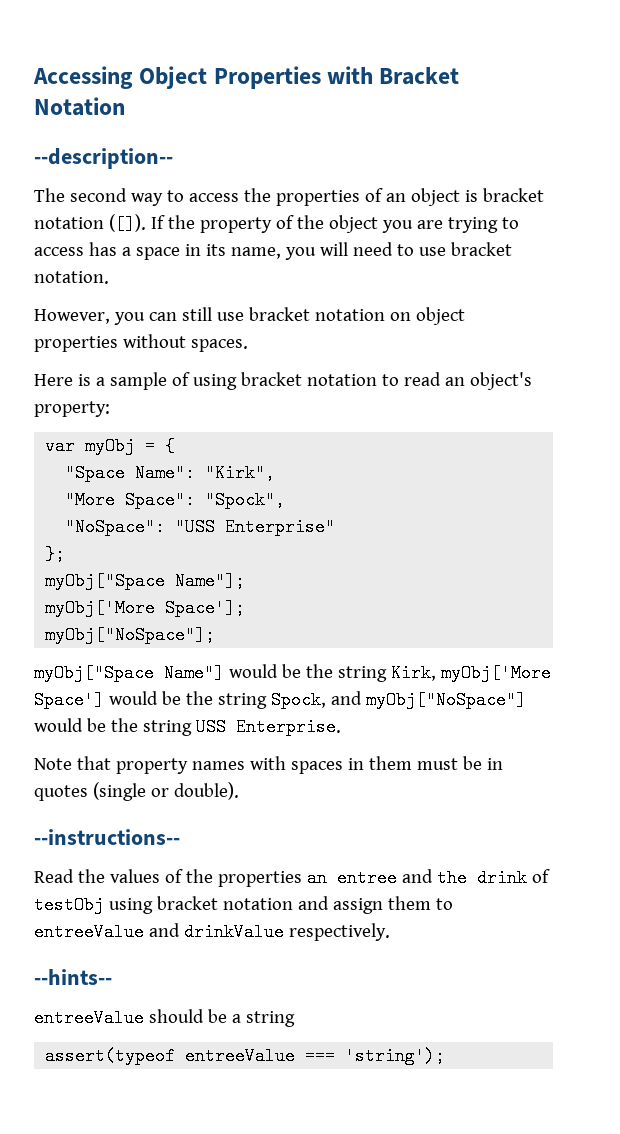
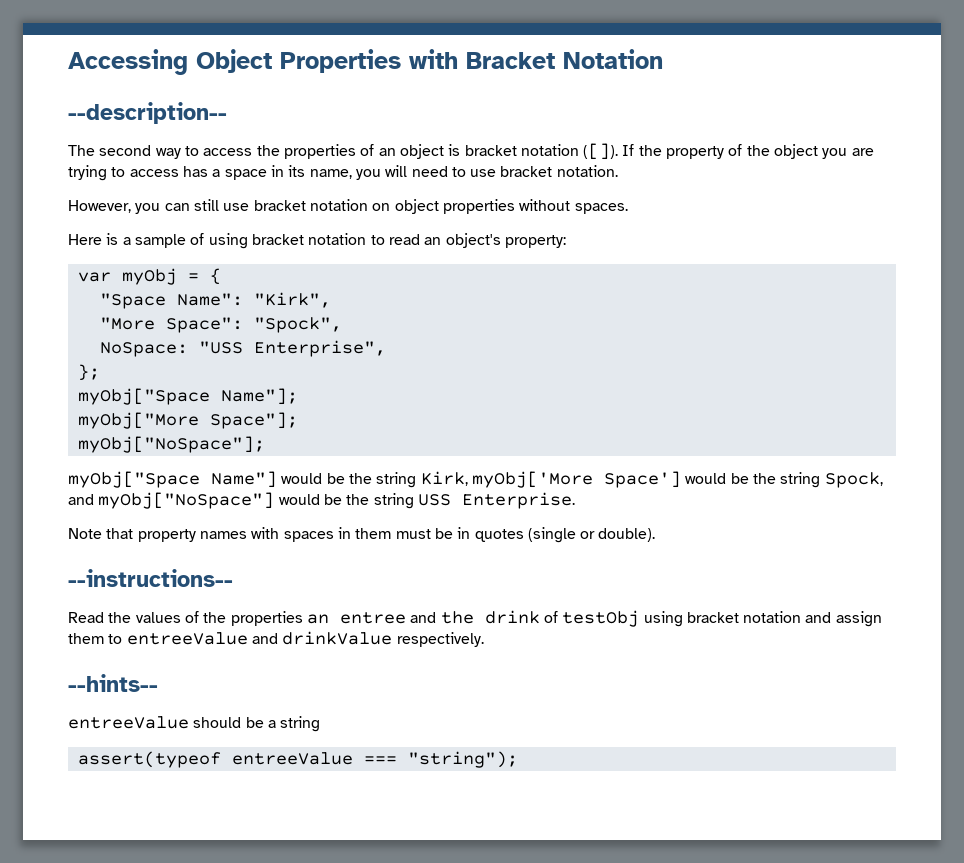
- "NoSpace": "USS Enterprise"
+ NoSpace: "USS Enterprise",
- myObj['More Space'];
+ myObj["More Space"];
- assert(typeof entreeValue === 'string');
+ assert(typeof entreeValue === "string");

